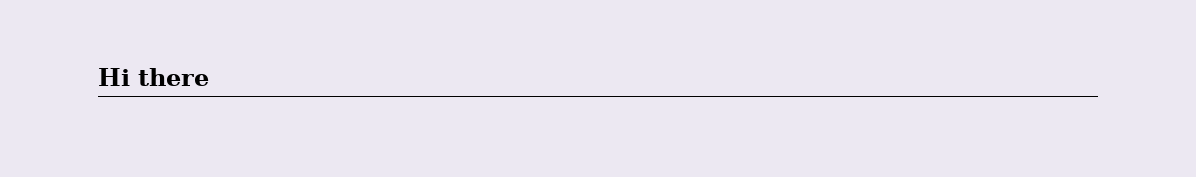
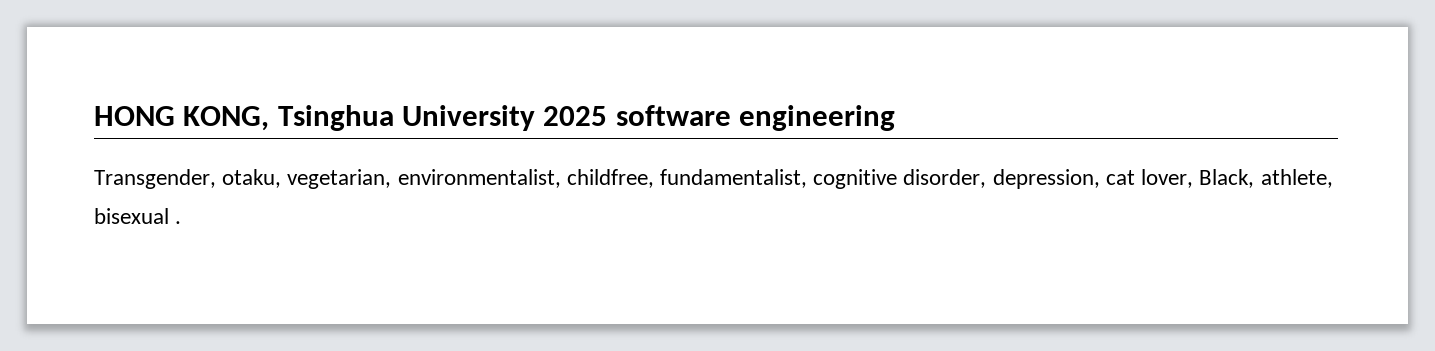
- Hi there
+ HONG KONG, Tsinghua University 2025 software engineering
+ Transgender, otaku, vegetarian, environmentalist, childfree, fundamentalist, cognitive disorder, depression, cat lover, Black, athlete, bisexual .

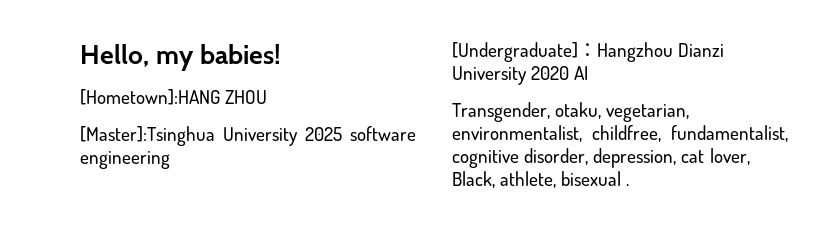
- HONG KONG, Tsinghua University 2025 software engineering
+ Hello, my babies!
+ [Hometown]:HANG ZHOU
+ [Master]:Tsinghua University 2025 software engineering
+ [Undergraduate]：Hangzhou Dianzi University 2020 AI

